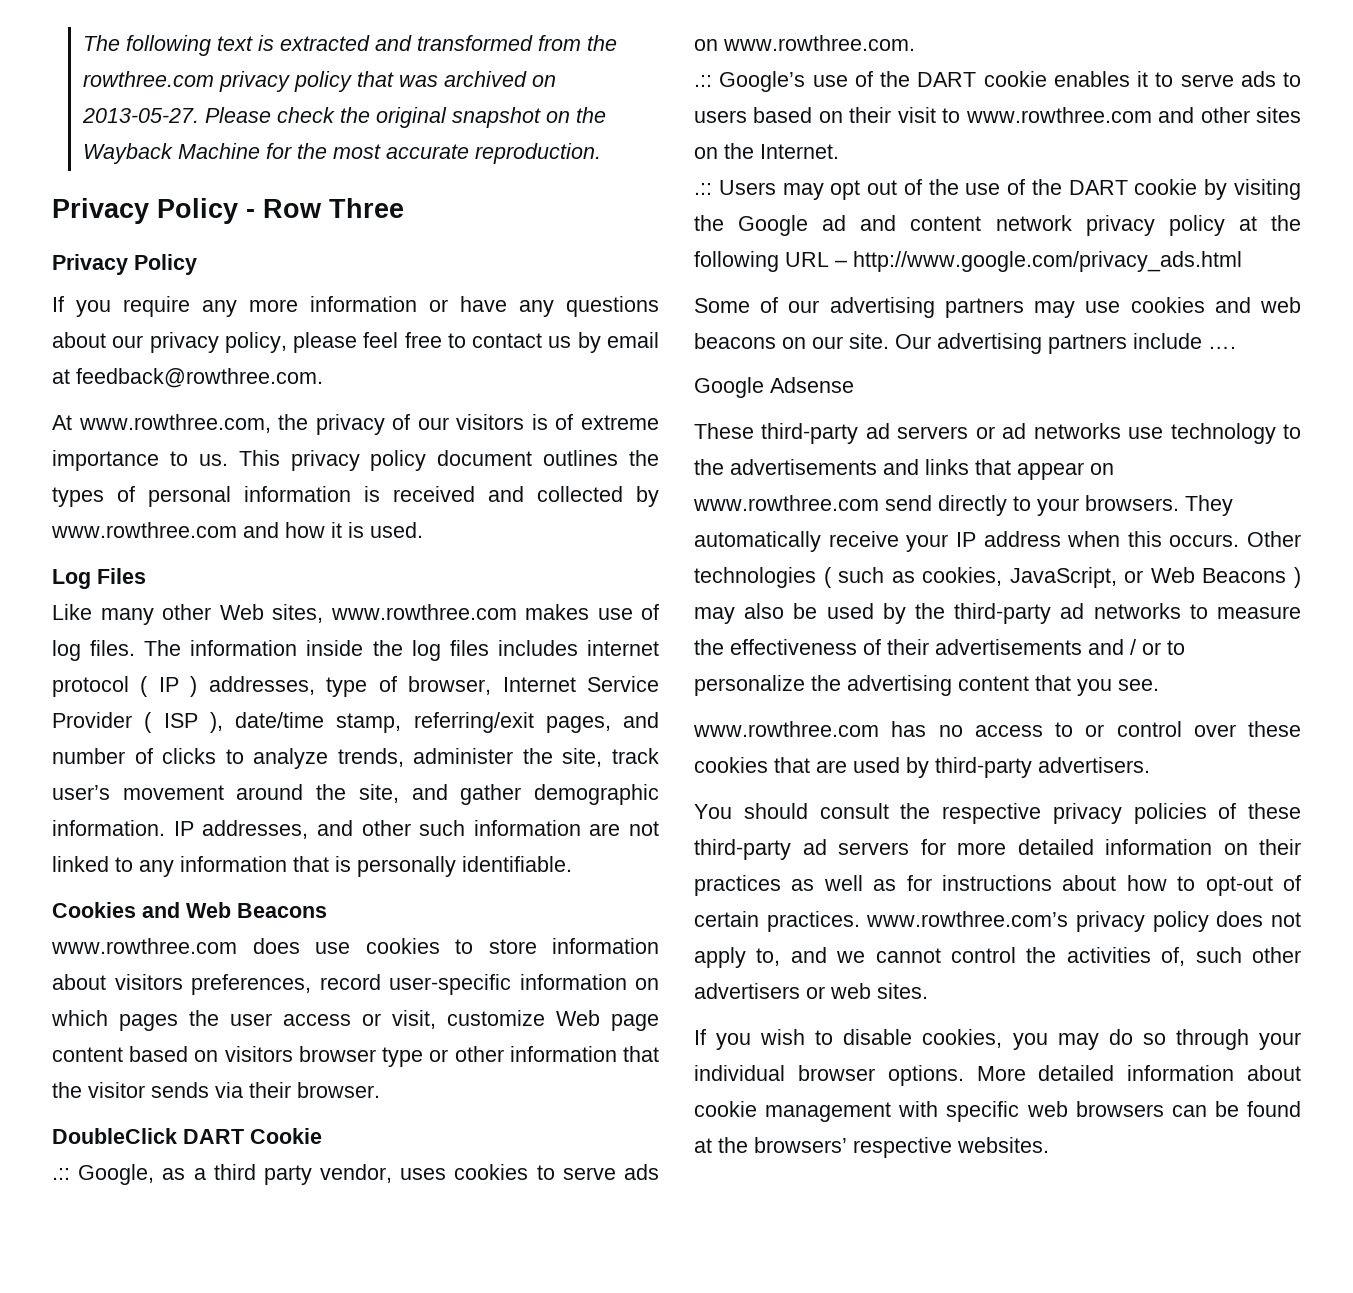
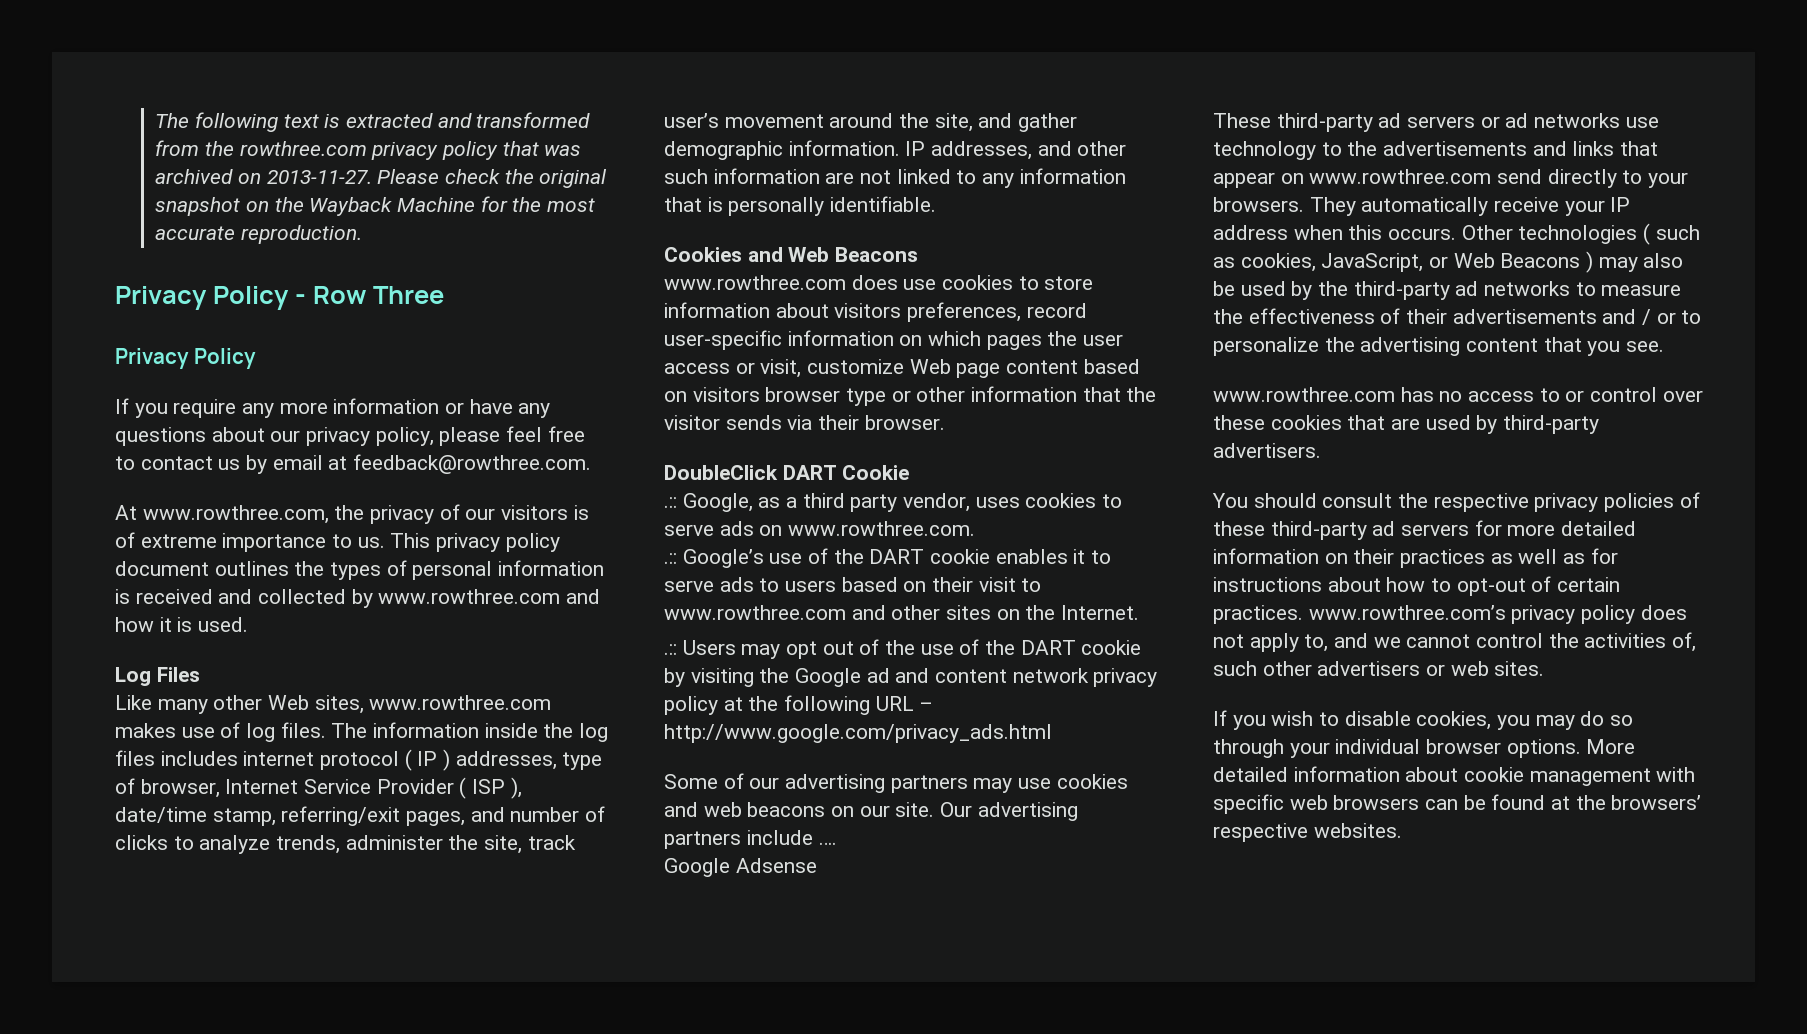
- The following text is extracted and transformed from the rowthree.com privacy policy that was archived on 2013-05-27.
+ The following text is extracted and transformed from the rowthree.com privacy policy that was archived on 2013-11-27.

